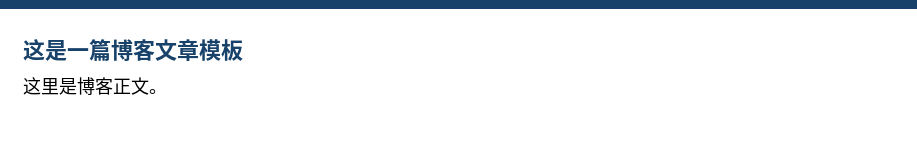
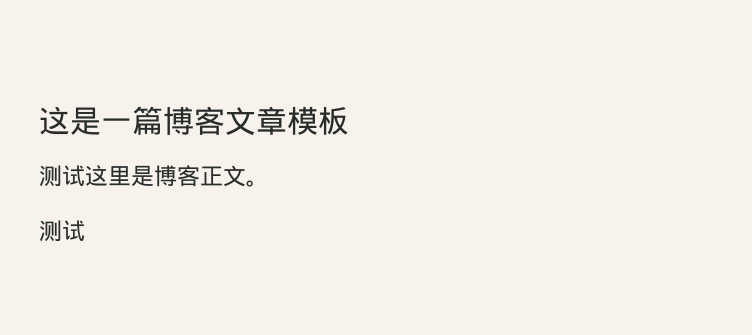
- 这里是博客正文。
+ 测试这里是博客正文。
+ 测试

